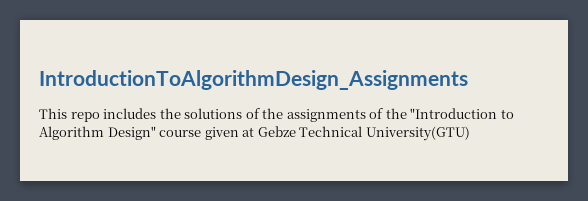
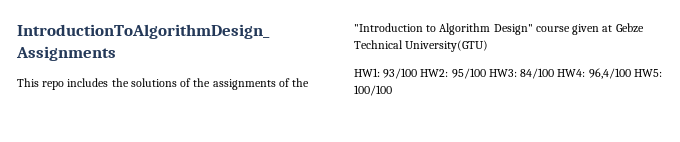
+ HW1: 93/100 HW2: 95/100 HW3: 84/100 HW4: 96,4/100 HW5: 100/100

